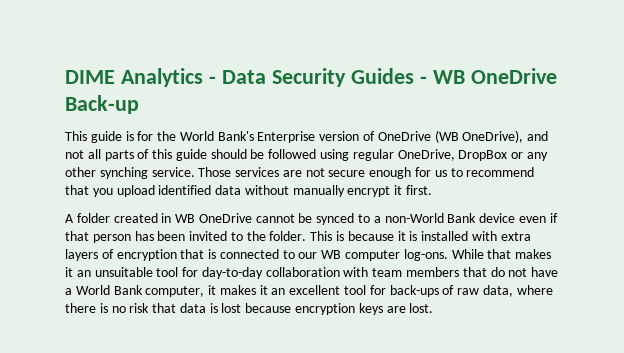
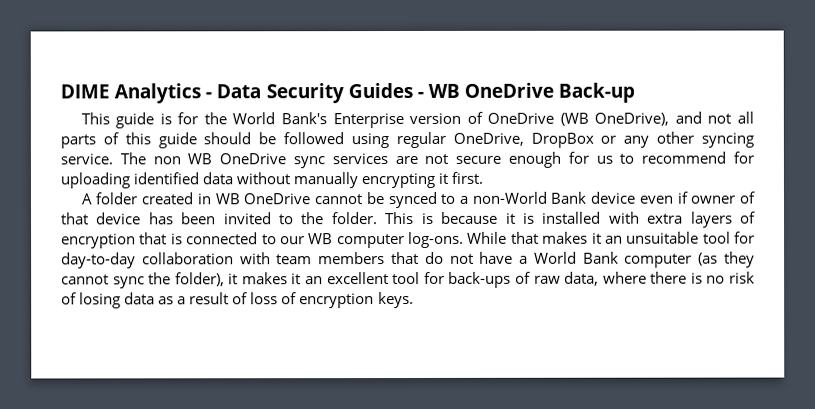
- This guide is for the World Bank's Enterprise version of OneDrive (WB OneDrive), and not all parts of this guide should be followed using regular OneDrive, DropBox or any other synching service. Those services are not secure enough for us to recommend that you upload identified data without manually encrypt it first.
+ This guide is for the World Bank's Enterprise version of OneDrive (WB OneDrive), and not all parts of this guide should be followed using regular OneDrive, DropBox or any other syncing service. The non WB OneDrive sync services are not secure enough for us to recommend for uploading identified data without manually encrypting it first.
- A folder created in WB OneDrive cannot be synced to a non-World Bank device even if that person has been invited to the folder.
+ A folder created in WB OneDrive cannot be synced to a non-World Bank device even if owner of that device has been invited to the folder.
- While that makes it an unsuitable tool for day-to-day collaboration with team members that do not have a World Bank computer, it makes it an excellent tool for back-ups of raw data, where there is no risk that data is lost because encryption keys are lost.
+ While that makes it an unsuitable tool for day-to-day collaboration with team members that do not have a World Bank computer (as they cannot sync the folder), it makes it an excellent tool for back-ups of raw data, where there is no risk of losing data as a result of loss of encryption keys.

